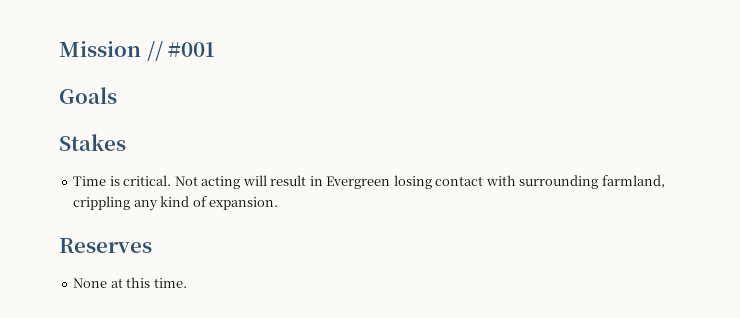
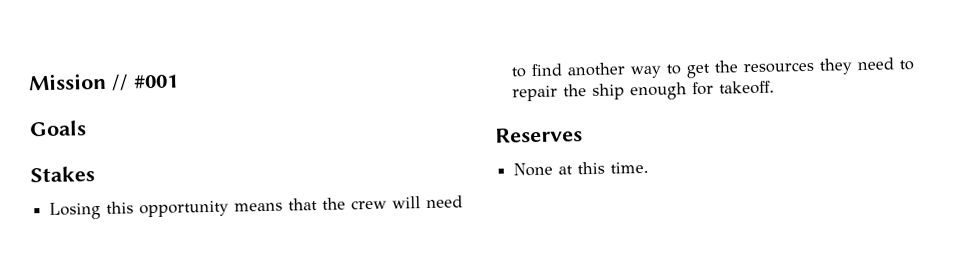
- Time is critical. Not acting will result in Evergreen losing contact with surrounding farmland, crippling any kind of expansion.
+ Losing this opportunity means that the crew will need to find another way to get the resources they need to repair the ship enough for takeoff.

